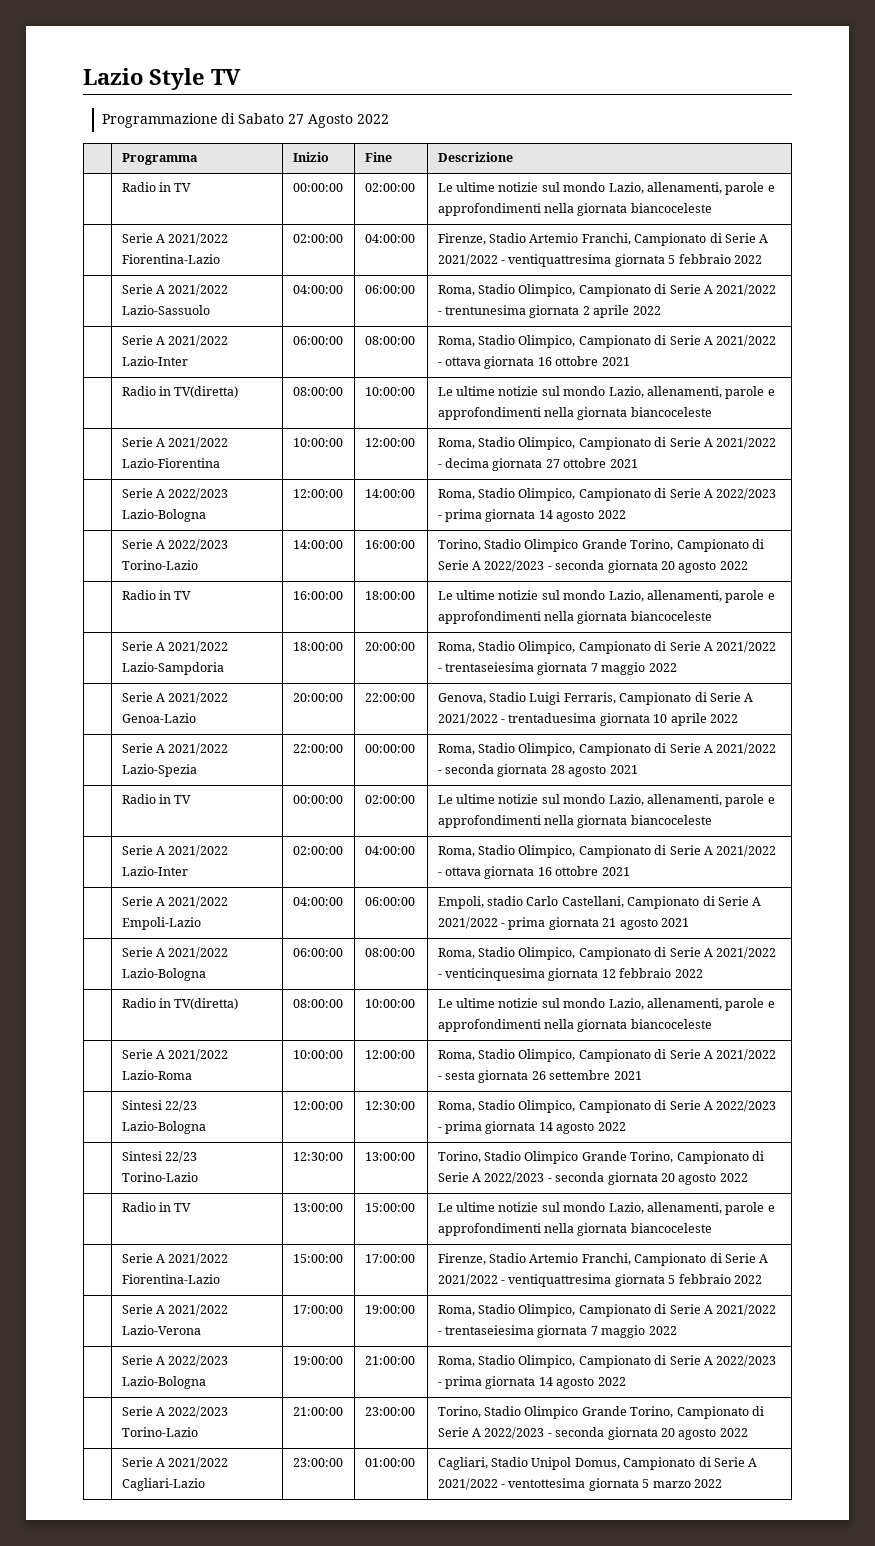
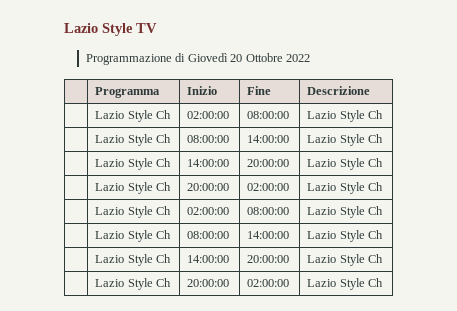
- Programmazione di Sabato 27 Agosto 2022
+ Programmazione di Giovedì 20 Ottobre 2022
  | Programma | Inizio | Fine | Descrizione
- | Radio in TV | 00:00:00 | 02:00:00 | Le ultime notizie sul mondo Lazio, allenamenti, parole e approfondimenti nella giornata biancoceleste
- | Serie A 2021/2022 Fiorentina-Lazio | 02:00:00 | 04:00:00 | Firenze, Stadio Artemio Franchi, Campionato di Serie A 2021/2022 - ventiquattresima giornata 5 febbraio 2022
- | Serie A 2021/2022 Lazio-Sassuolo | 04:00:00 | 06:00:00 | Roma, Stadio Olimpico, Campionato di Serie A 2021/2022 - trentunesima giornata 2 aprile 2022
- | Serie A 2021/2022 Lazio-Inter | 06:00:00 | 08:00:00 | Roma, Stadio Olimpico, Campionato di Serie A 2021/2022 - ottava giornata 16 ottobre 2021
- | Radio in TV(diretta) | 08:00:00 | 10:00:00 | Le ultime notizie sul mondo Lazio, allenamenti, parole e approfondimenti nella giornata biancoceleste
- | Serie A 2021/2022 Lazio-Fiorentina | 10:00:00 | 12:00:00 | Roma, Stadio Olimpico, Campionato di Serie A 2021/2022 - decima giornata 27 ottobre 2021
- | Serie A 2022/2023 Lazio-Bologna | 12:00:00 | 14:00:00 | Roma, Stadio Olimpico, Campionato di Serie A 2022/2023 - prima giornata 14 agosto 2022
- | Serie A 2022/2023 Torino-Lazio | 14:00:00 | 16:00:00 | Torino, Stadio Olimpico Grande Torino, Campionato di Serie A 2022/2023 - seconda giornata 20 agosto 2022
- | Radio in TV | 16:00:00 | 18:00:00 | Le ultime notizie sul mondo Lazio, allenamenti, parole e approfondimenti nella giornata biancoceleste
- | Serie A 2021/2022 Lazio-Sampdoria | 18:00:00 | 20:00:00 | Roma, Stadio Olimpico, Campionato di Serie A 2021/2022 - trentaseiesima giornata 7 maggio 2022
- | Serie A 2021/2022 Genoa-Lazio | 20:00:00 | 22:00:00 | Genova, Stadio Luigi Ferraris, Campionato di Serie A 2021/2022 - trentaduesima giornata 10 aprile 2022
- | Serie A 2021/2022 Lazio-Spezia | 22:00:00 | 00:00:00 | Roma, Stadio Olimpico, Campionato di Serie A 2021/2022 - seconda giornata 28 agosto 2021
- | Radio in TV | 00:00:00 | 02:00:00 | Le ultime notizie sul mondo Lazio, allenamenti, parole e approfondimenti nella giornata biancoceleste
- | Serie A 2021/2022 Lazio-Inter | 02:00:00 | 04:00:00 | Roma, Stadio Olimpico, Campionato di Serie A 2021/2022 - ottava giornata 16 ottobre 2021
- | Serie A 2021/2022 Empoli-Lazio | 04:00:00 | 06:00:00 | Empoli, stadio Carlo Castellani, Campionato di Serie A 2021/2022 - prima giornata 21 agosto 2021
- | Serie A 2021/2022 Lazio-Bologna | 06:00:00 | 08:00:00 | Roma, Stadio Olimpico, Campionato di Serie A 2021/2022 - venticinquesima giornata 12 febbraio 2022
- | Radio in TV(diretta) | 08:00:00 | 10:00:00 | Le ultime notizie sul mondo Lazio, allenamenti, parole e approfondimenti nella giornata biancoceleste
- | Serie A 2021/2022 Lazio-Roma | 10:00:00 | 12:00:00 | Roma, Stadio Olimpico, Campionato di Serie A 2021/2022 - sesta giornata 26 settembre 2021
- | Sintesi 22/23 Lazio-Bologna | 12:00:00 | 12:30:00 | Roma, Stadio Olimpico, Campionato di Serie A 2022/2023 - prima giornata 14 agosto 2022
- | Sintesi 22/23 Torino-Lazio | 12:30:00 | 13:00:00 | Torino, Stadio Olimpico Grande Torino, Campionato di Serie A 2022/2023 - seconda giornata 20 agosto 2022
- | Radio in TV | 13:00:00 | 15:00:00 | Le ultime notizie sul mondo Lazio, allenamenti, parole e approfondimenti nella giornata biancoceleste
- | Serie A 2021/2022 Fiorentina-Lazio | 15:00:00 | 17:00:00 | Firenze, Stadio Artemio Franchi, Campionato di Serie A 2021/2022 - ventiquattresima giornata 5 febbraio 2022
- | Serie A 2021/2022 Lazio-Verona | 17:00:00 | 19:00:00 | Roma, Stadio Olimpico, Campionato di Serie A 2021/2022 - trentaseiesima giornata 7 maggio 2022
- | Serie A 2022/2023 Lazio-Bologna | 19:00:00 | 21:00:00 | Roma, Stadio Olimpico, Campionato di Serie A 2022/2023 - prima giornata 14 agosto 2022
- | Serie A 2022/2023 Torino-Lazio | 21:00:00 | 23:00:00 | Torino, Stadio Olimpico Grande Torino, Campionato di Serie A 2022/2023 - seconda giornata 20 agosto 2022
- | Serie A 2021/2022 Cagliari-Lazio | 23:00:00 | 01:00:00 | Cagliari, Stadio Unipol Domus, Campionato di Serie A 2021/2022 - ventottesima giornata 5 marzo 2022
+ | Lazio Style Ch | 02:00:00 | 08:00:00 | Lazio Style Ch
+ | Lazio Style Ch | 08:00:00 | 14:00:00 | Lazio Style Ch
+ | Lazio Style Ch | 14:00:00 | 20:00:00 | Lazio Style Ch
+ | Lazio Style Ch | 20:00:00 | 02:00:00 | Lazio Style Ch
+ | Lazio Style Ch | 02:00:00 | 08:00:00 | Lazio Style Ch
+ | Lazio Style Ch | 08:00:00 | 14:00:00 | Lazio Style Ch
+ | Lazio Style Ch | 14:00:00 | 20:00:00 | Lazio Style Ch
+ | Lazio Style Ch | 20:00:00 | 02:00:00 | Lazio Style Ch

